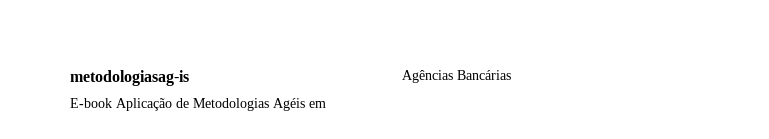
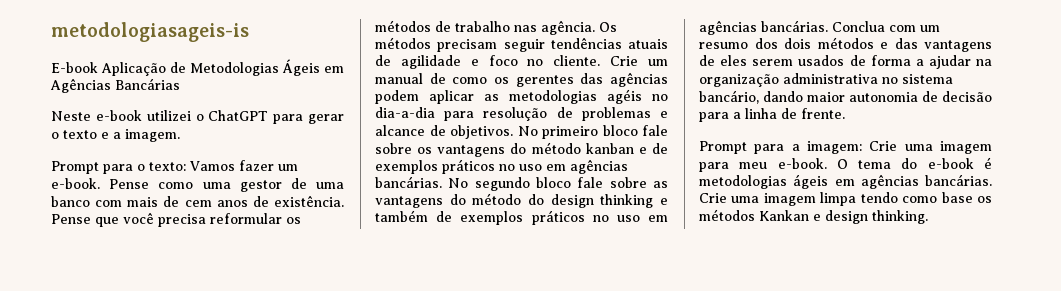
- metodologiasag-is
+ metodologiasageis-is
- E-book Aplicação de Metodologias Agéis em Agências Bancárias
+ E-book Aplicação de Metodologias Ágeis em Agências Bancárias
+ Neste e-book utilizei o ChatGPT para gerar o texto e a imagem.
+ Prompt para o texto: Vamos fazer um e-book. Pense como uma gestor de uma banco com mais de cem anos de existência. Pense que você precisa reformular os métodos de trabalho nas agência. Os métodos precisam seguir tendências atuais de agilidade e foco no cliente. Crie um manual de como os gerentes das agências podem aplicar as metodologias agéis no dia-a-dia para resolução de problemas e alcance de objetivos. No primeiro bloco fale sobre os vantagens do método kanban e de exemplos práticos no uso em agências bancárias. No segundo bloco fale sobre as vantagens do método do design thinking e também de exemplos práticos no uso em agências bancárias. Conclua com um resumo dos dois métodos e das vantagens de eles serem usados de forma a ajudar na organização administrativa no sistema bancário, dando maior autonomia de decisão para a linha de frente.
+ Prompt para a imagem: Crie uma imagem para meu e-book. O tema do e-book é metodologias ágeis em agências bancárias. Crie uma imagem limpa tendo como base os métodos Kankan e design thinking.

